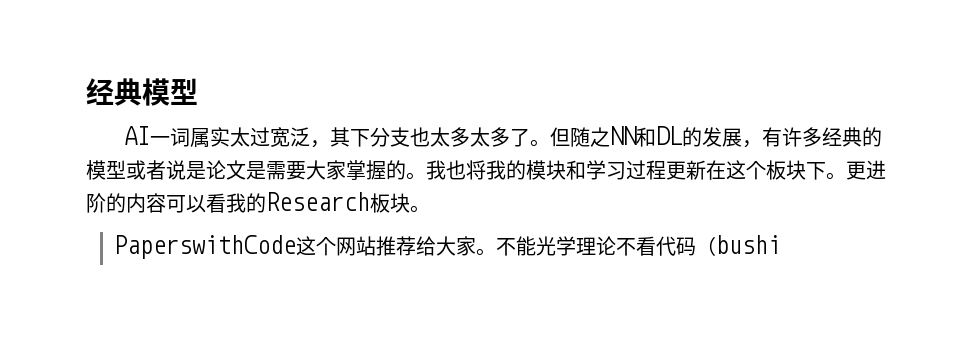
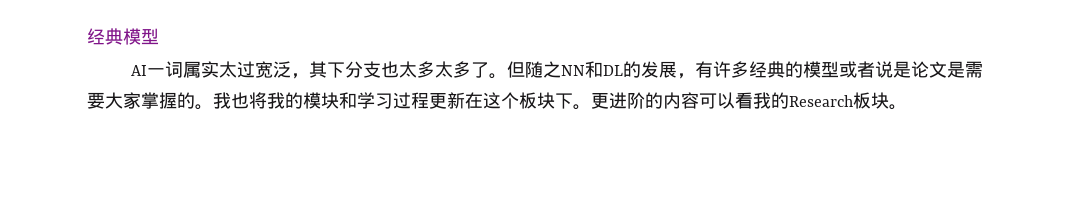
- PaperswithCode这个网站推荐给大家。不能光学理论不看代码（bushi

